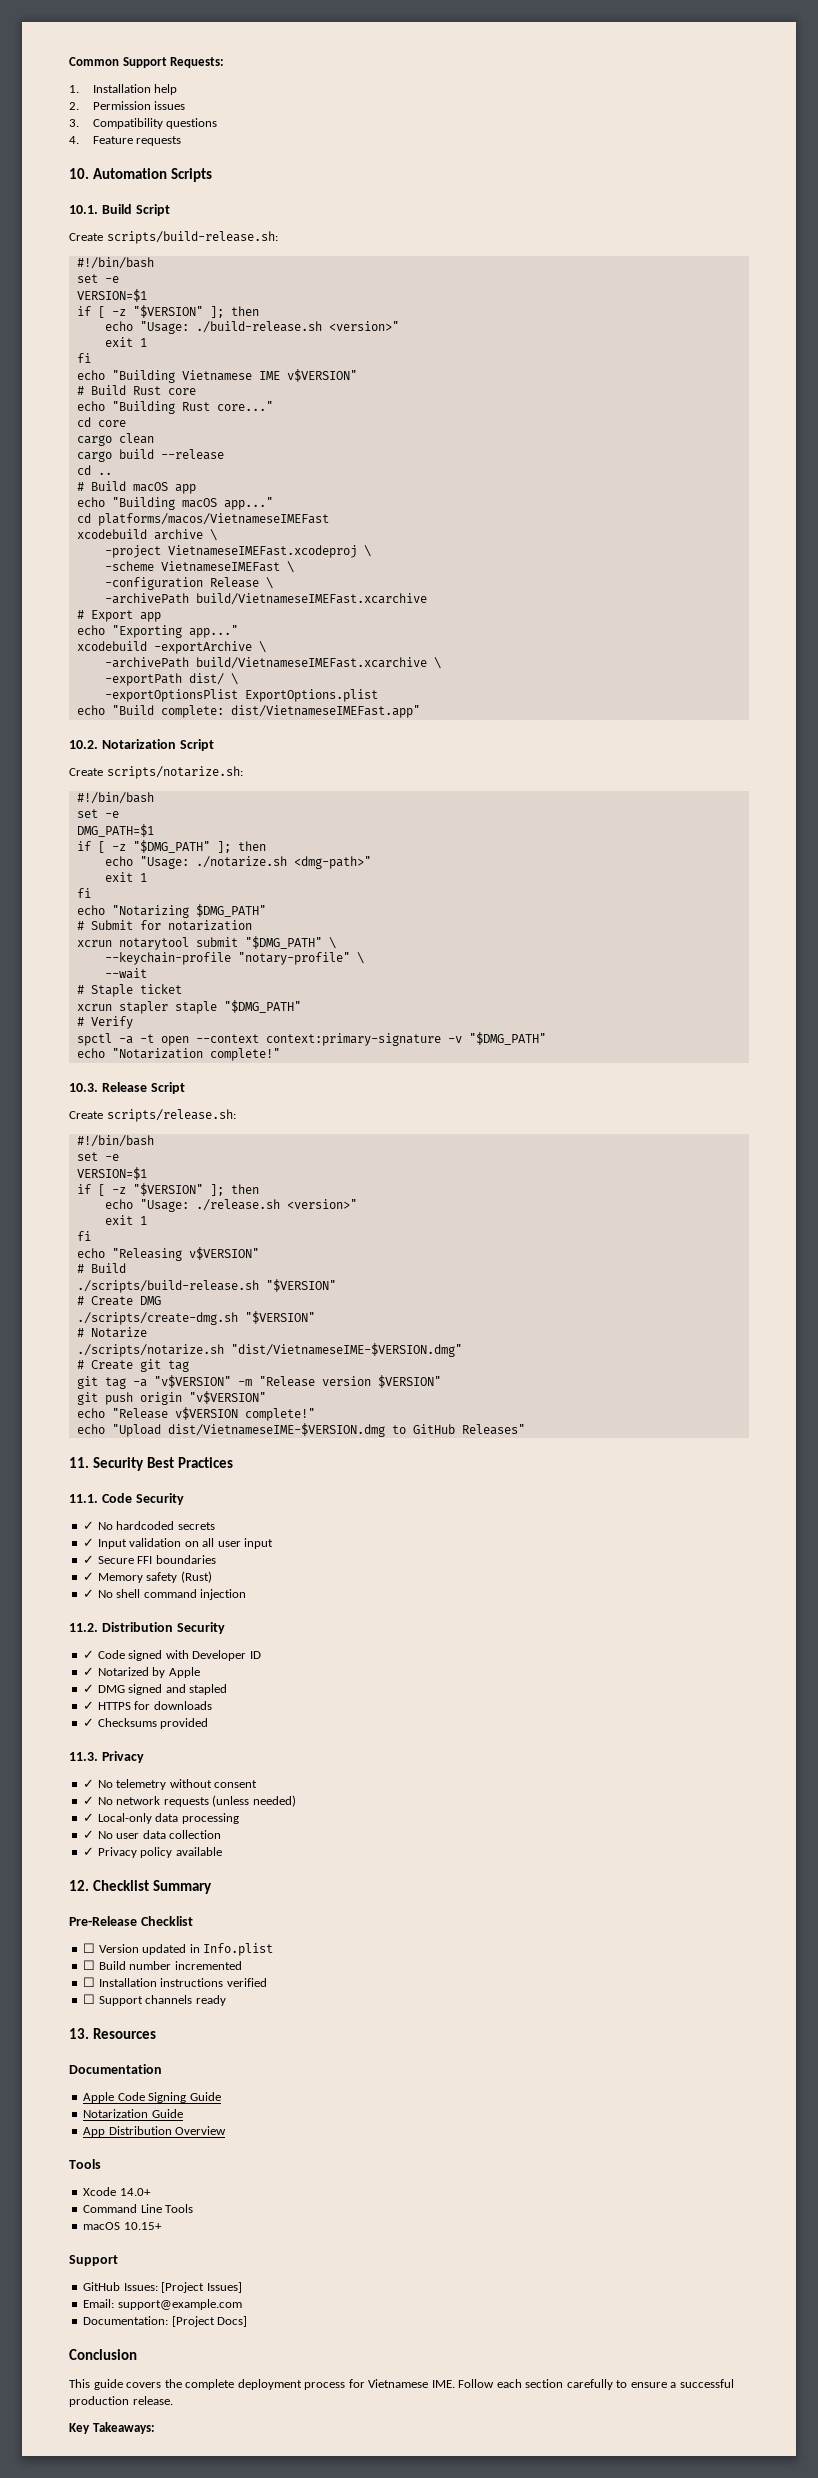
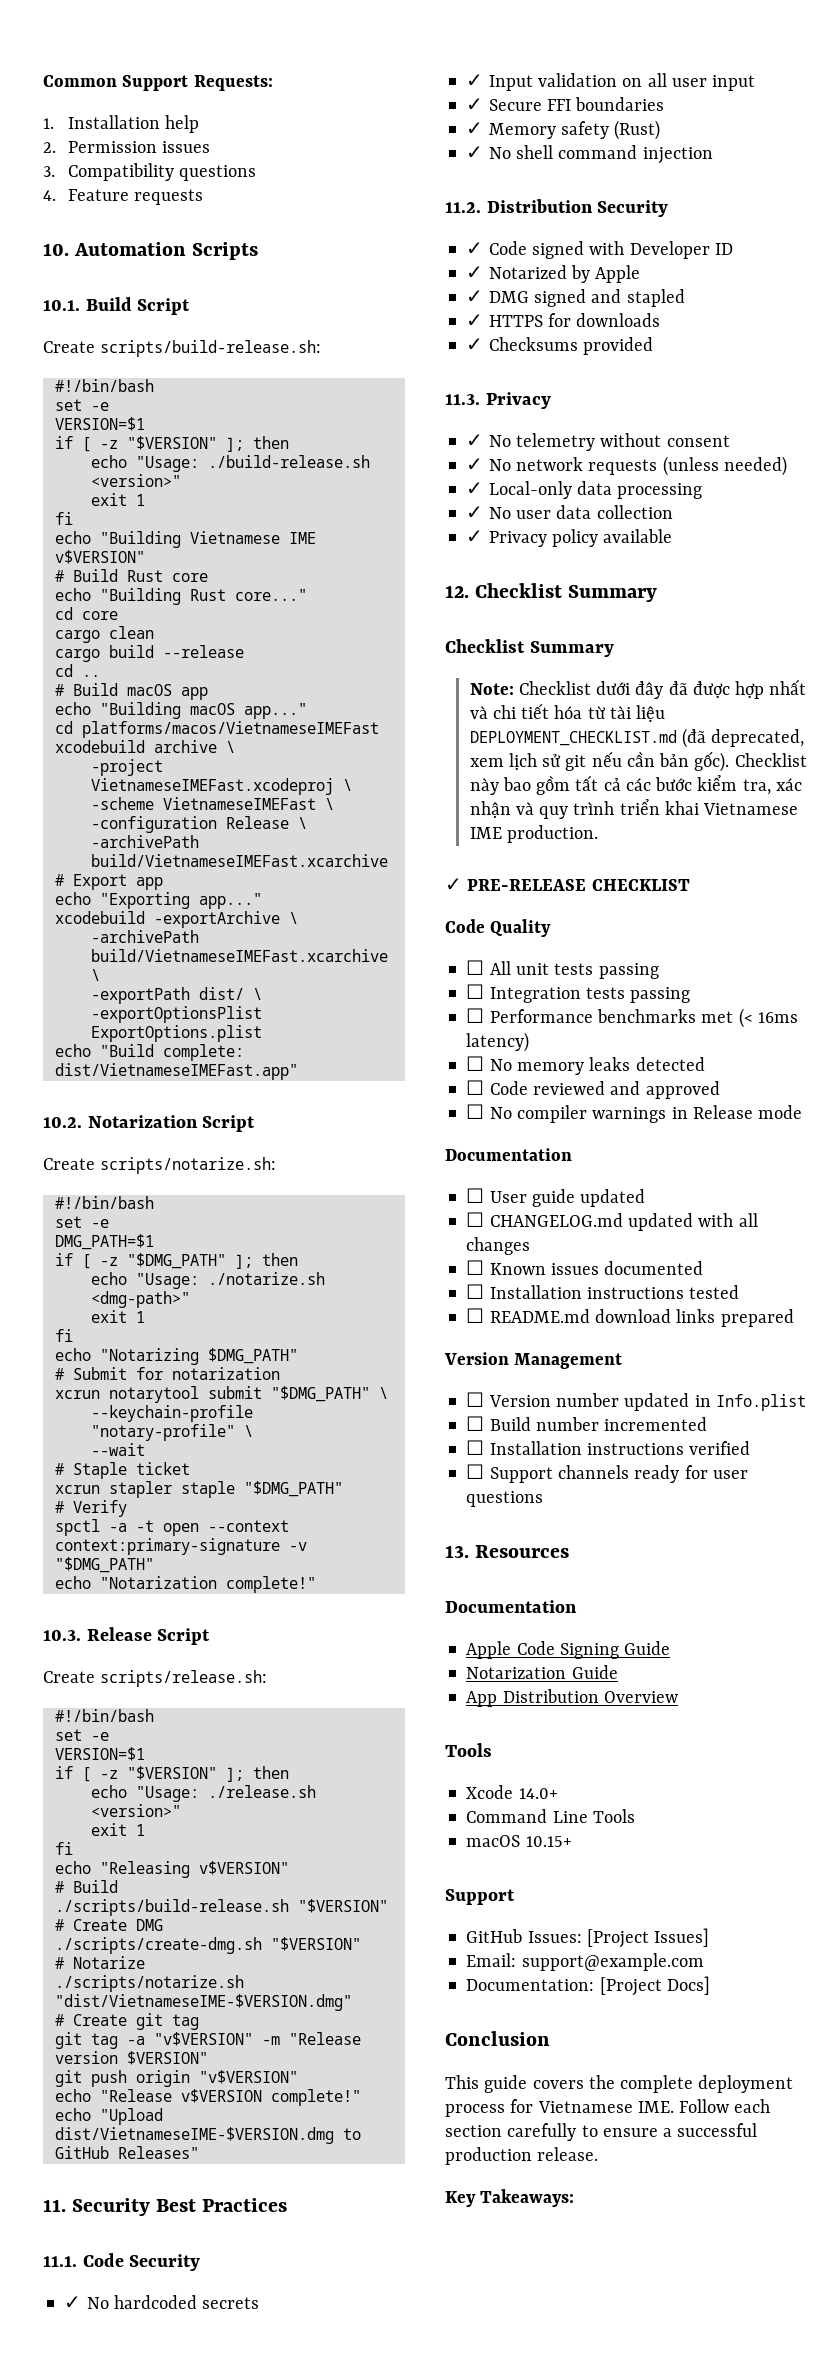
  12. Checklist Summary
- Pre-Release Checklist
+ Checklist Summary
+ Note: Checklist dưới đây đã được hợp nhất và chi tiết hóa từ tài liệu DEPLOYMENT_CHECKLIST.md (đã deprecated, xem lịch sử git nếu cần bản gốc). Checklist này bao gồm tất cả các bước kiểm tra, xác nhận và quy trình triển khai Vietnamese IME production.
+ ✓ PRE-RELEASE CHECKLIST
+ Code Quality
+ ☐ All unit tests passing
+ ☐ Integration tests passing
+ ☐ Performance benchmarks met (< 16ms latency)
+ ☐ No memory leaks detected
+ ☐ Code reviewed and approved
+ ☐ No compiler warnings in Release mode
+ Documentation
+ ☐ User guide updated
+ ☐ CHANGELOG.md updated with all changes
+ ☐ Known issues documented
+ ☐ Installation instructions tested
+ ☐ README.md download links prepared
+ Version Management
- ☐ Version updated in Info.plist
+ ☐ Version number updated in Info.plist
- ☐ Support channels ready
+ ☐ Support channels ready for user questions

